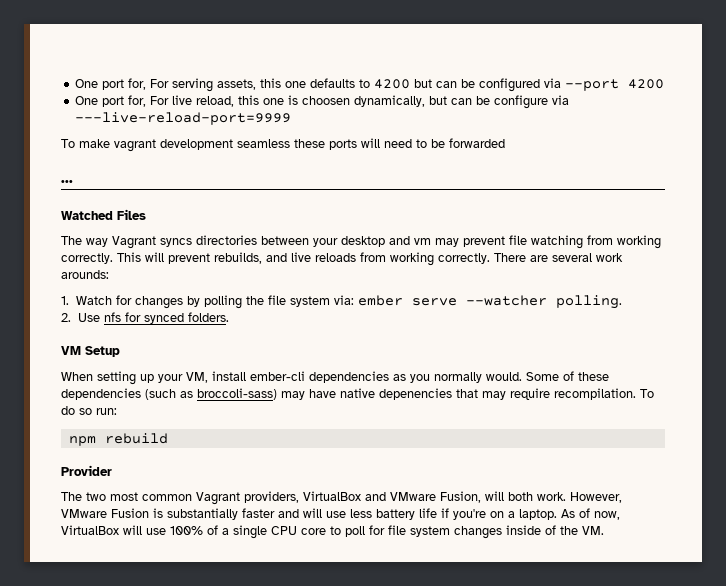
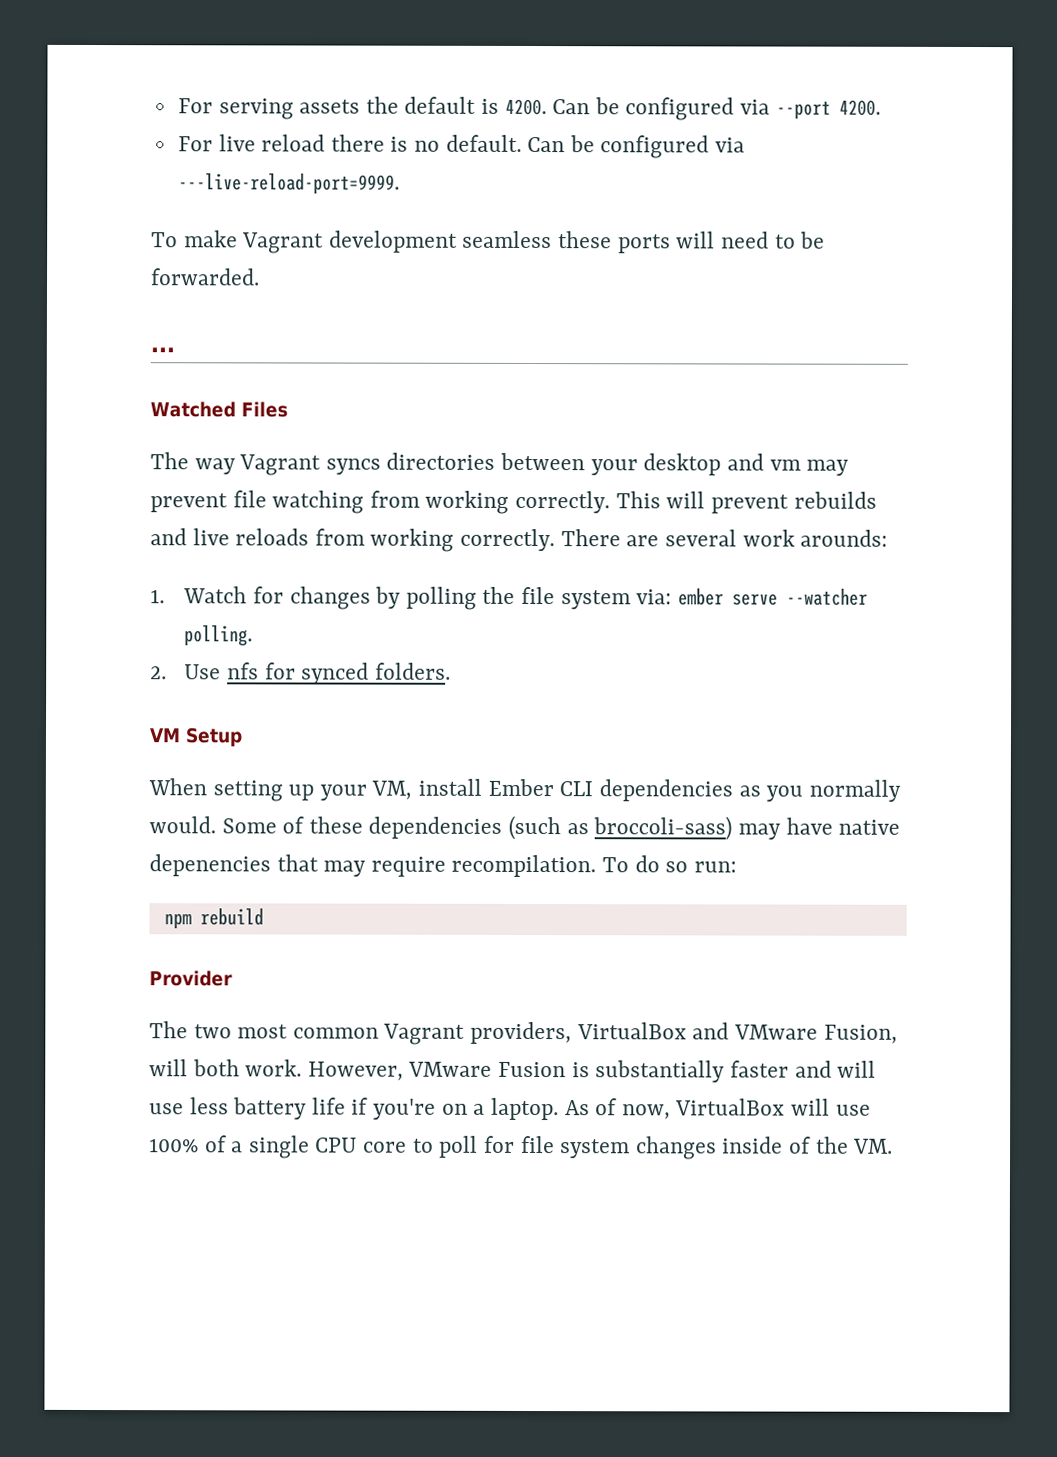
- One port for, For serving assets, this one defaults to 4200 but can be configured via --port 4200
- One port for, For live reload, this one is choosen dynamically, but can be configure via ---live-reload-port=9999
+ For serving assets the default is 4200. Can be configured via --port 4200.
+ For live reload there is no default. Can be configured via ---live-reload-port=9999.
- To make vagrant development seamless these ports will need to be forwarded
+ To make Vagrant development seamless these ports will need to be forwarded.
- This will prevent rebuilds, and live reloads from working correctly.
+ This will prevent rebuilds and live reloads from working correctly.
- When setting up your VM, install ember-cli dependencies as you normally would.
+ When setting up your VM, install Ember CLI dependencies as you normally would.

